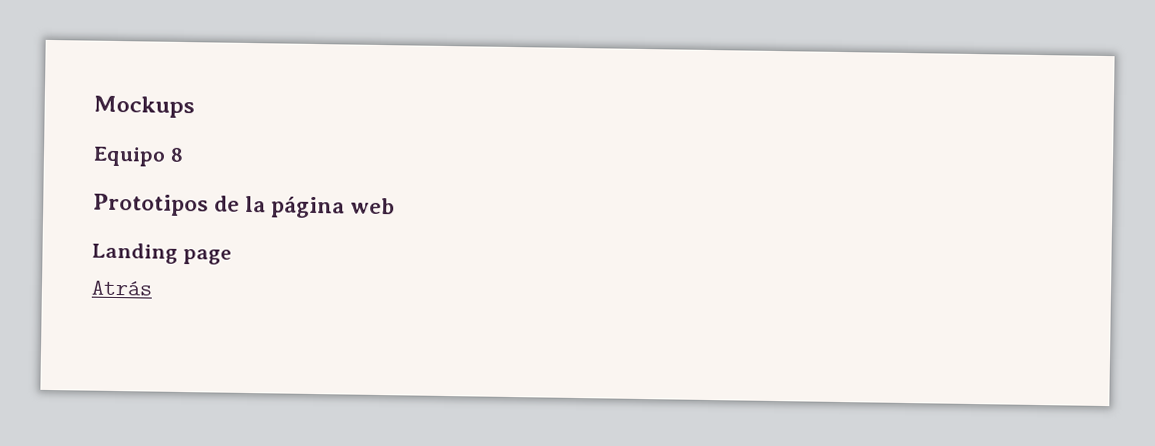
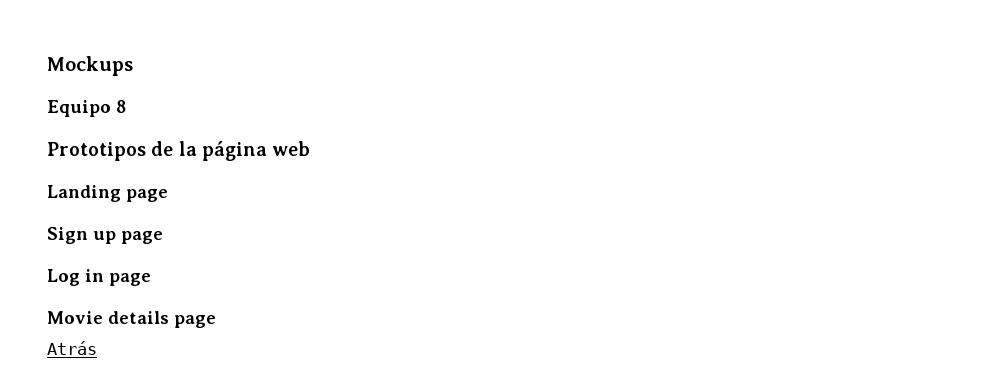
+ Sign up page
+ Log in page
+ Movie details page

